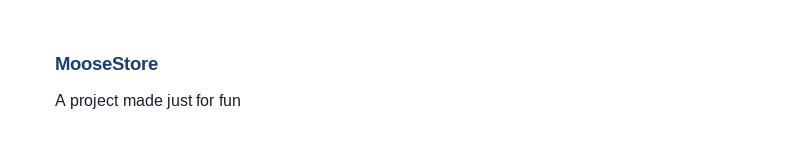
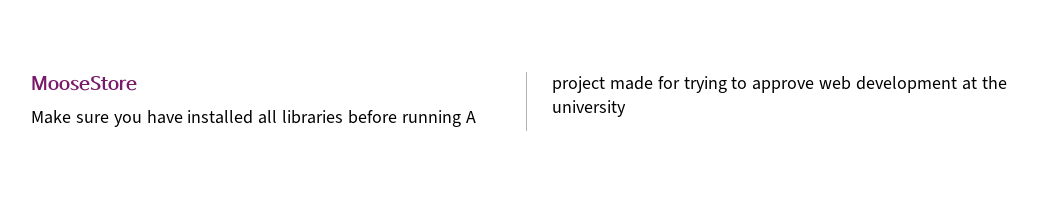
- A project made just for fun
+ Make sure you have installed all libraries before running A project made for trying to approve web development at the university

